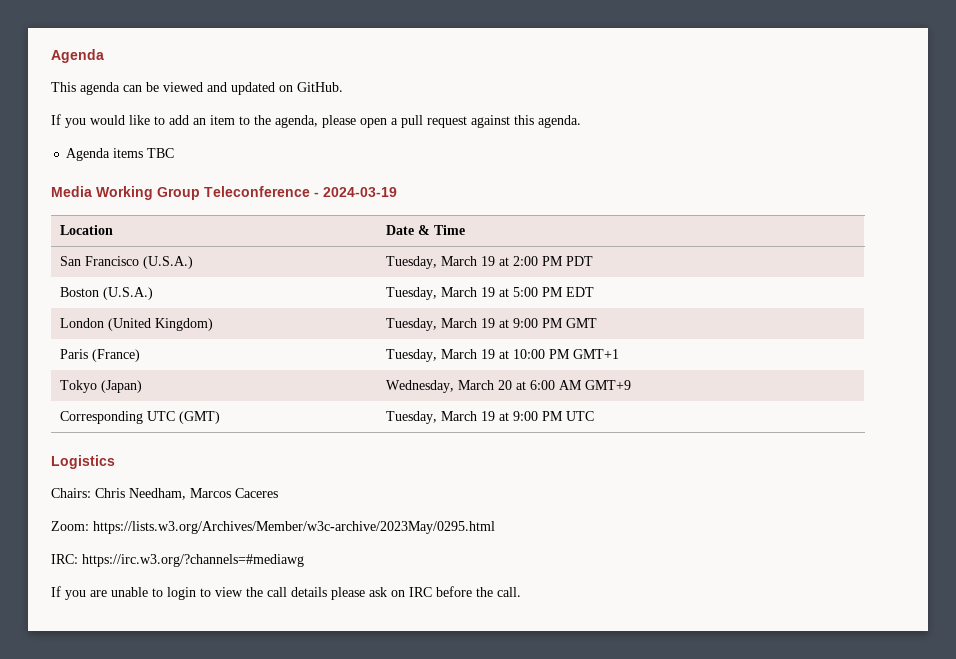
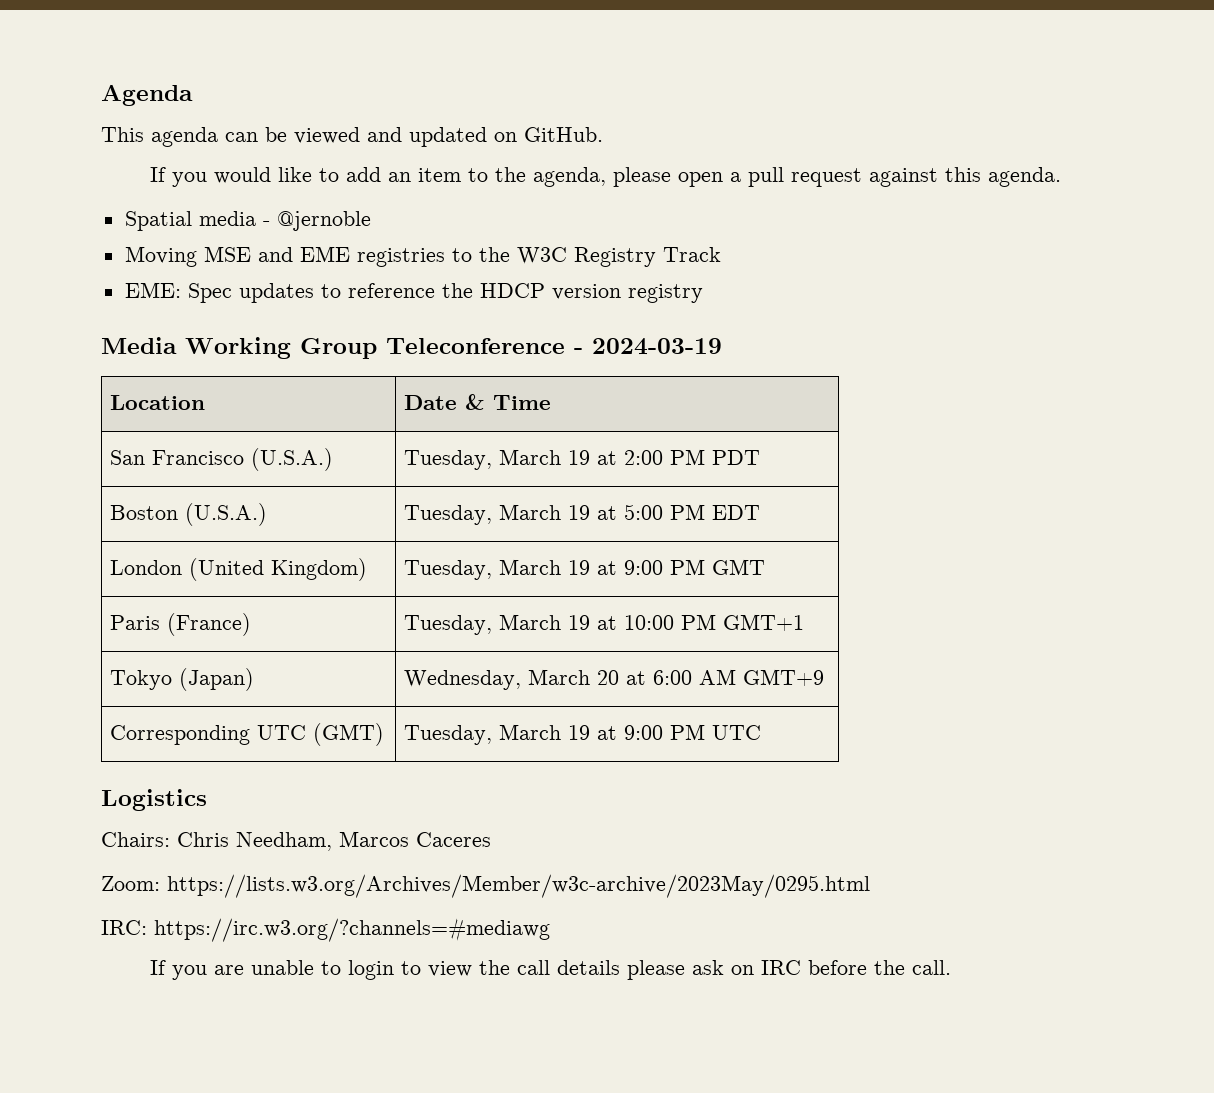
- Agenda items TBC
+ Spatial media - @jernoble
+ Moving MSE and EME registries to the W3C Registry Track
+ EME: Spec updates to reference the HDCP version registry

